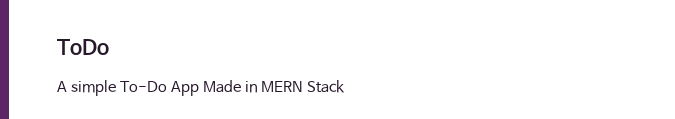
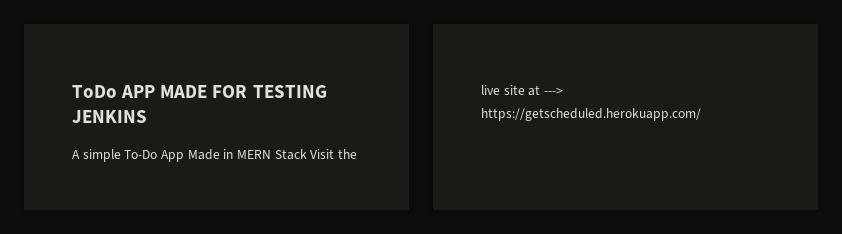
- ToDo
+ ToDo APP MADE FOR TESTING JENKINS
- A simple To-Do App Made in MERN Stack
+ A simple To-Do App Made in MERN Stack Visit the live site at ---> https://getscheduled.herokuapp.com/

